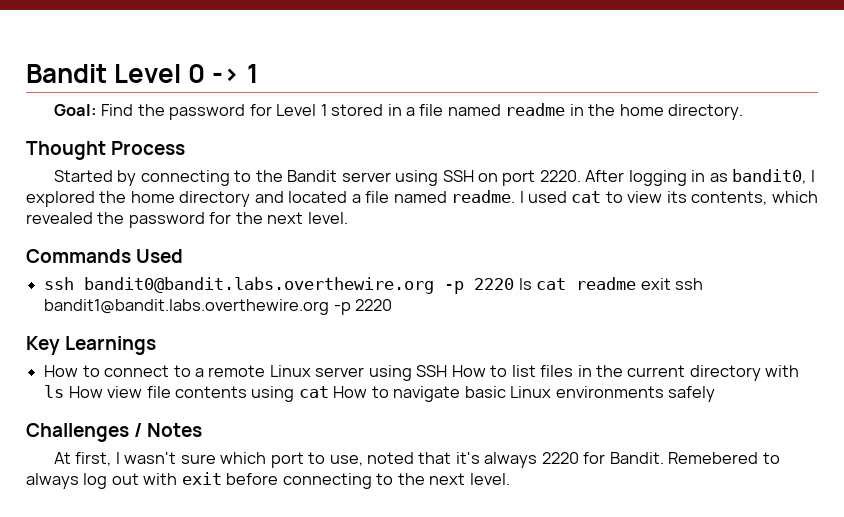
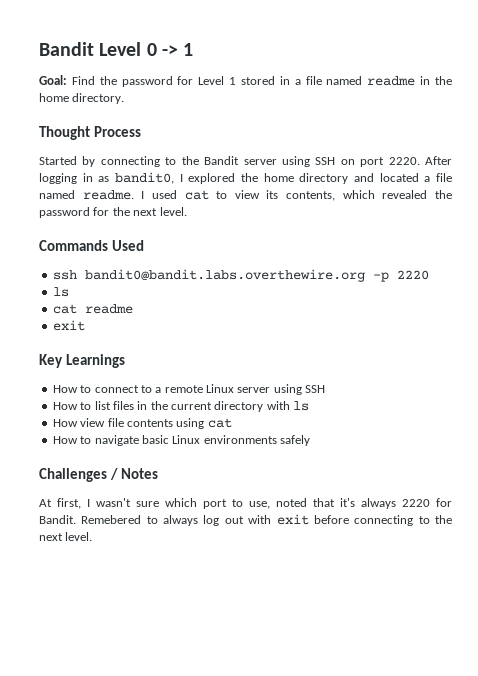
- ssh bandit0@bandit.labs.overthewire.org -p 2220 ls cat readme exit ssh bandit1@bandit.labs.overthewire.org -p 2220
+ ssh bandit0@bandit.labs.overthewire.org -p 2220
+ ls
+ cat readme
+ exit
- How to connect to a remote Linux server using SSH How to list files in the current directory with ls How view file contents using cat How to navigate basic Linux environments safely
+ How to connect to a remote Linux server using SSH
+ How to list files in the current directory with ls
+ How view file contents using cat
+ How to navigate basic Linux environments safely

